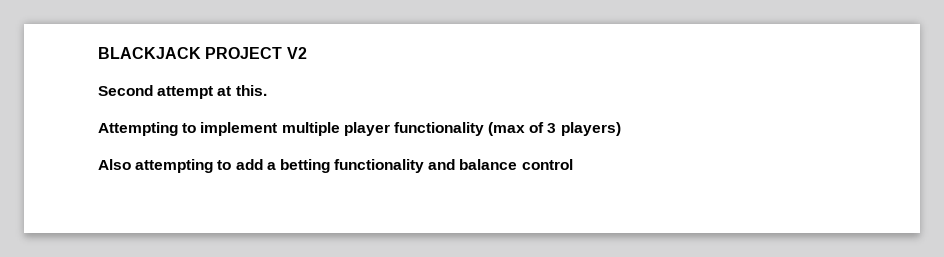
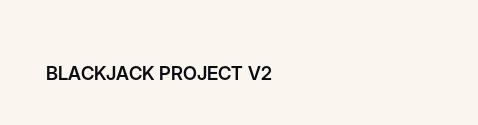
- Second attempt at this.
- Attempting to implement multiple player functionality (max of 3 players)
- Also attempting to add a betting functionality and balance control

